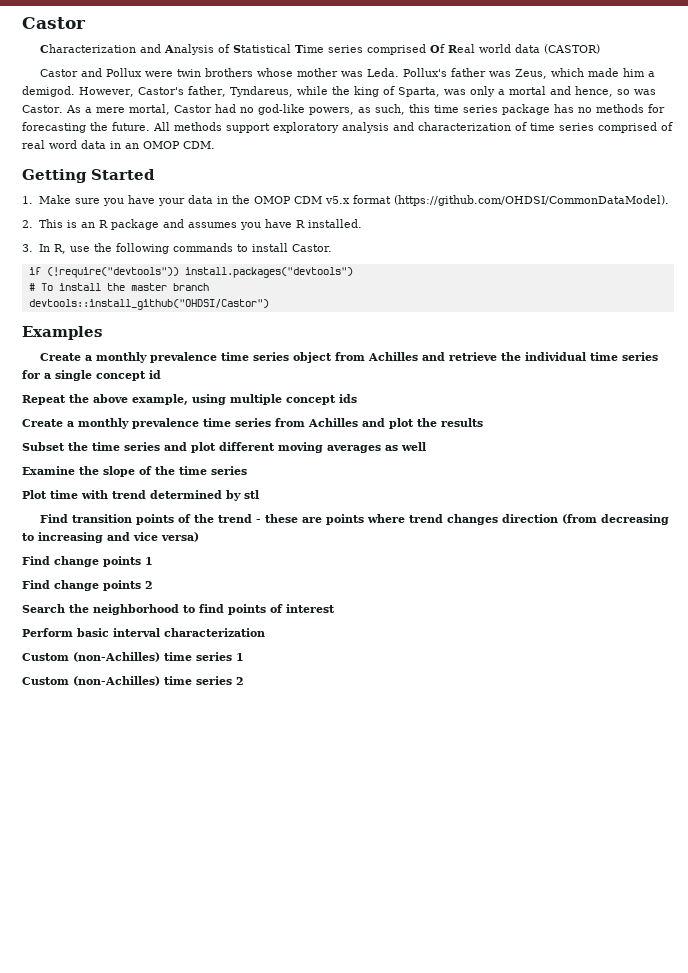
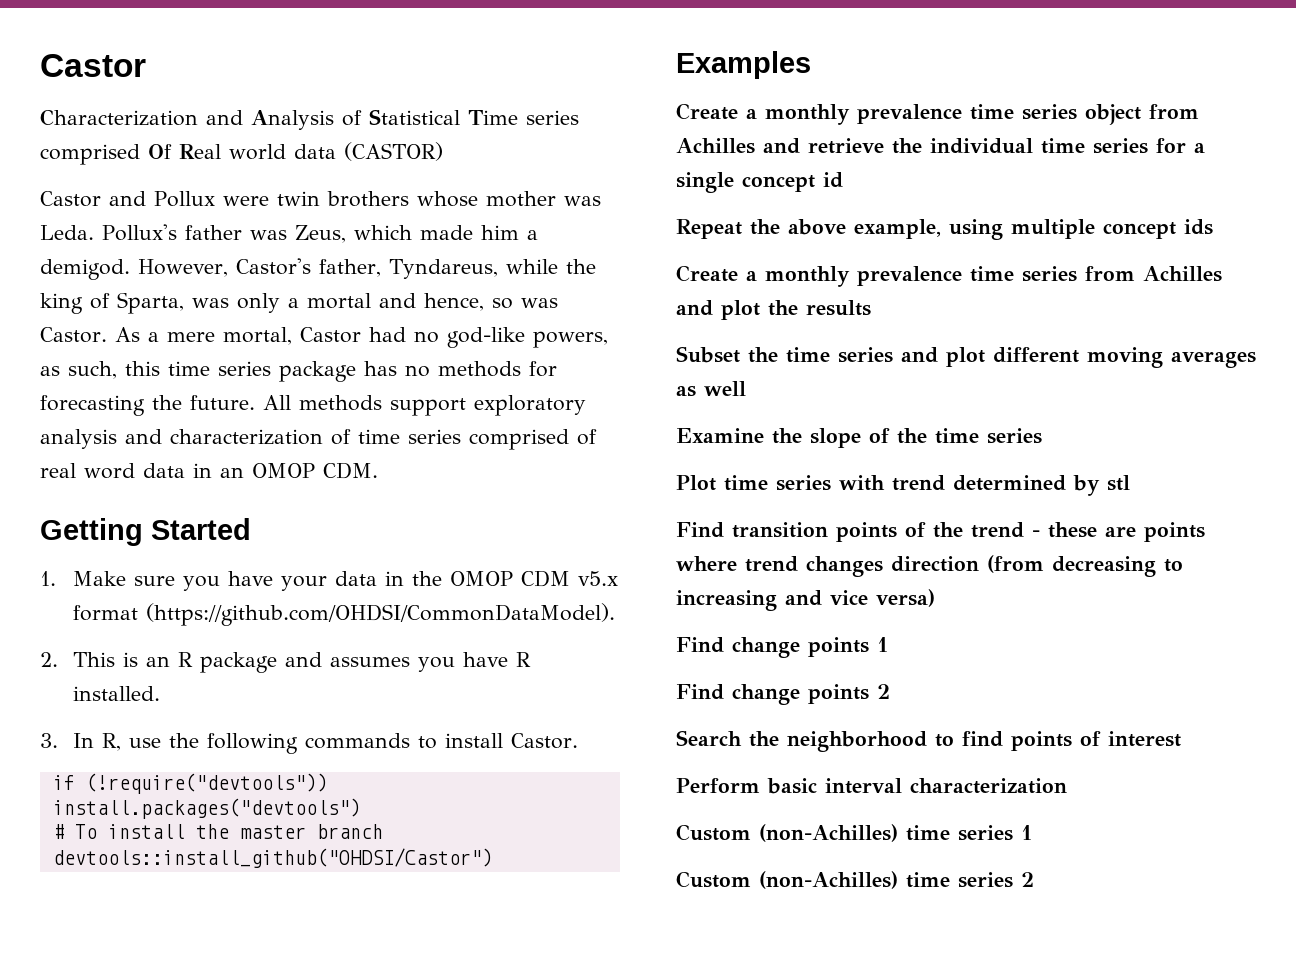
- Plot time with trend determined by stl
+ Plot time series with trend determined by stl

